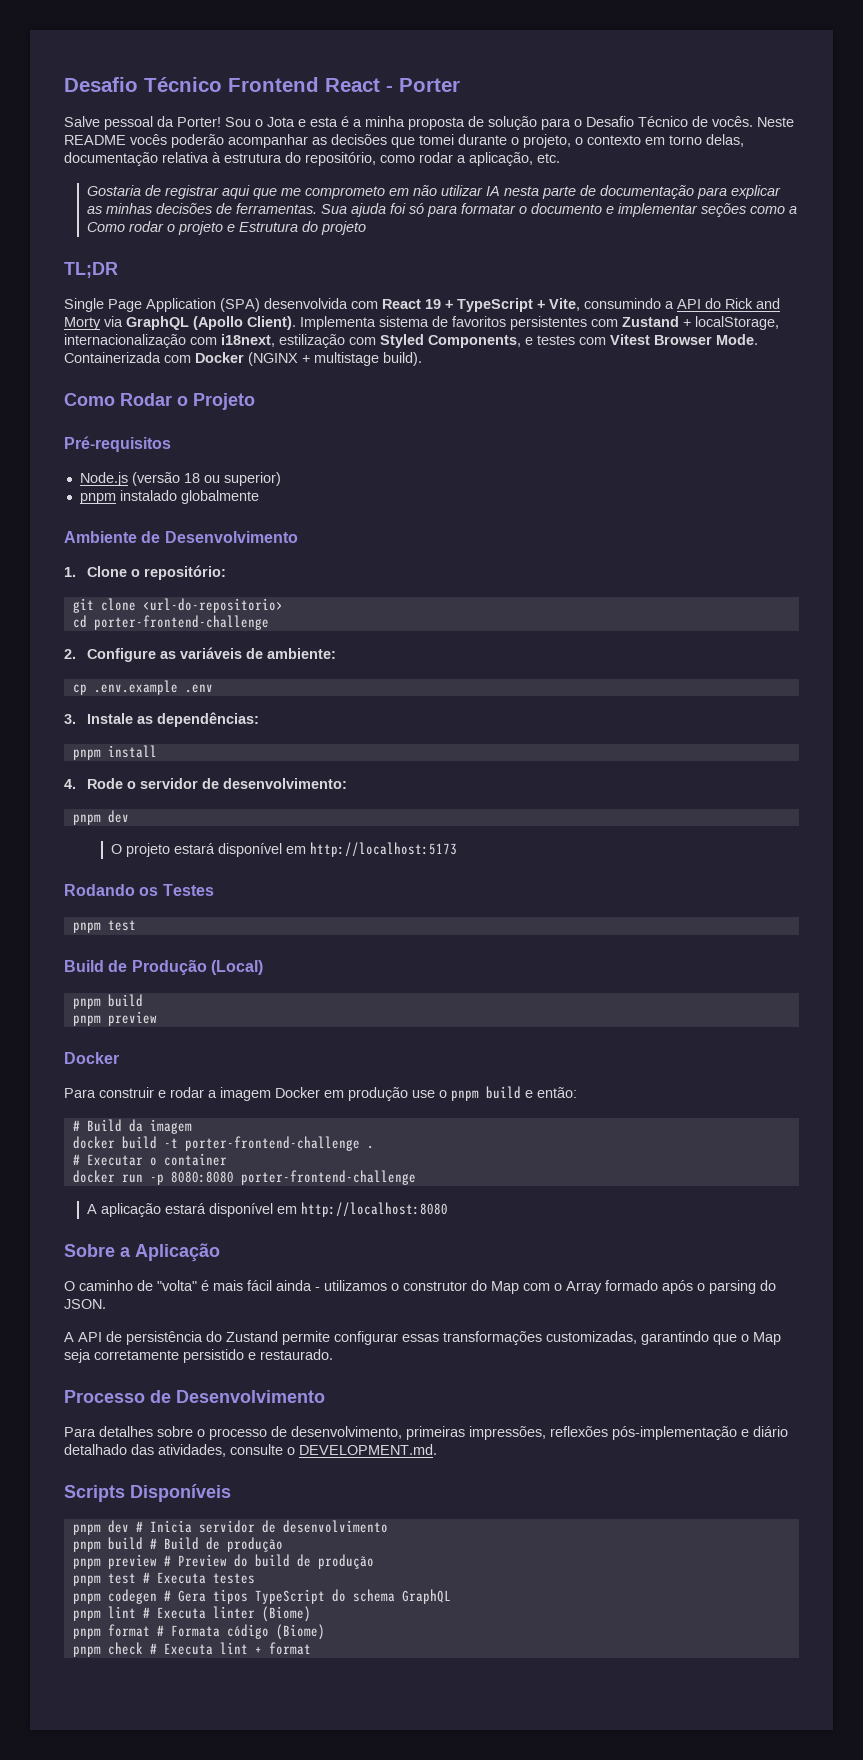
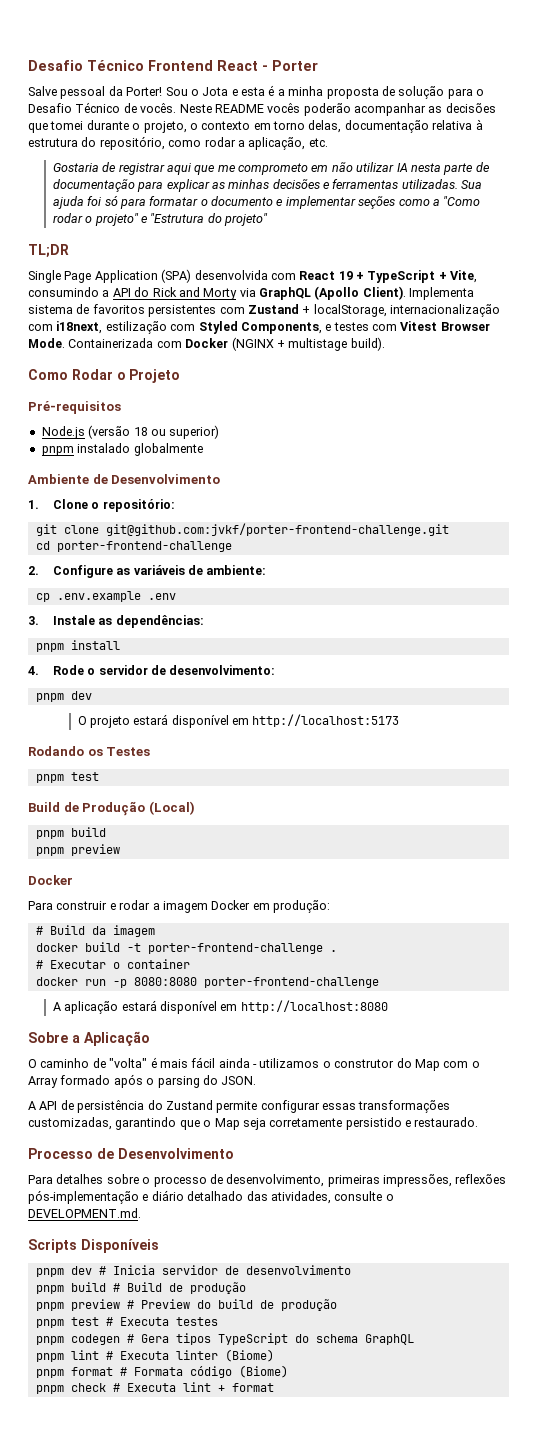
- Gostaria de registrar aqui que me comprometo em não utilizar IA nesta parte de documentação para explicar as minhas decisões de ferramentas.
+ Gostaria de registrar aqui que me comprometo em não utilizar IA nesta parte de documentação para explicar as minhas decisões e ferramentas utilizadas.
- Sua ajuda foi só para formatar o documento e implementar seções como a Como rodar o projeto e Estrutura do projeto
+ Sua ajuda foi só para formatar o documento e implementar seções como a "Como rodar o projeto" e "Estrutura do projeto"
- git clone <url-do-repositorio>
+ git clone git@github.com:jvkf/porter-frontend-challenge.git
- Para construir e rodar a imagem Docker em produção use o pnpm build e então:
+ Para construir e rodar a imagem Docker em produção:

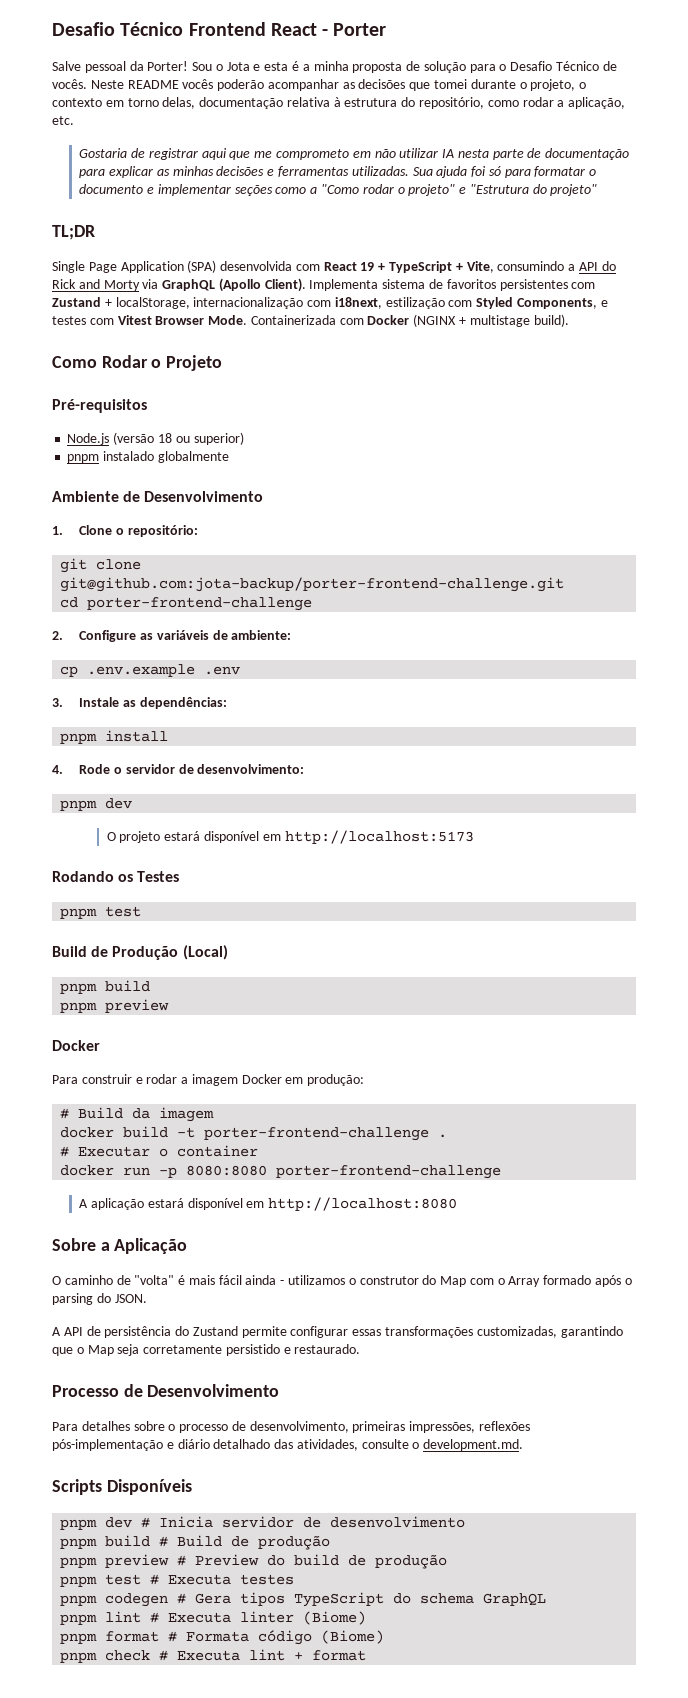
- git clone git@github.com:jvkf/porter-frontend-challenge.git
+ git clone git@github.com:jota-backup/porter-frontend-challenge.git
- Para detalhes sobre o processo de desenvolvimento, primeiras impressões, reflexões pós-implementação e diário detalhado das atividades, consulte o DEVELOPMENT.md.
+ Para detalhes sobre o processo de desenvolvimento, primeiras impressões, reflexões pós-implementação e diário detalhado das atividades, consulte o development.md.

